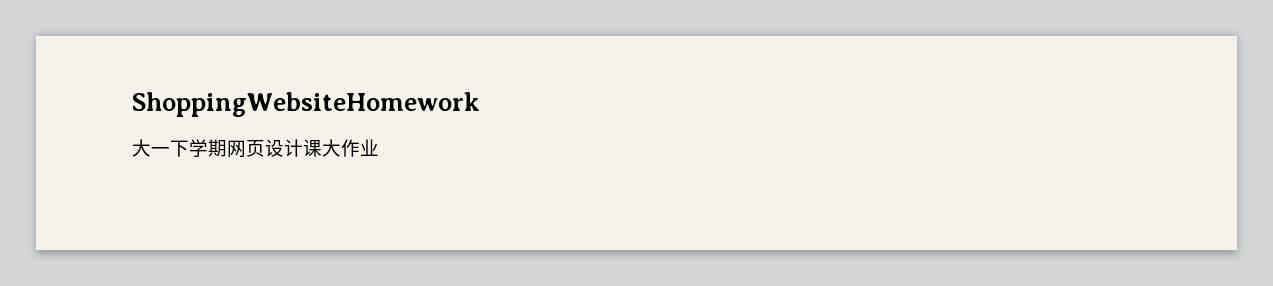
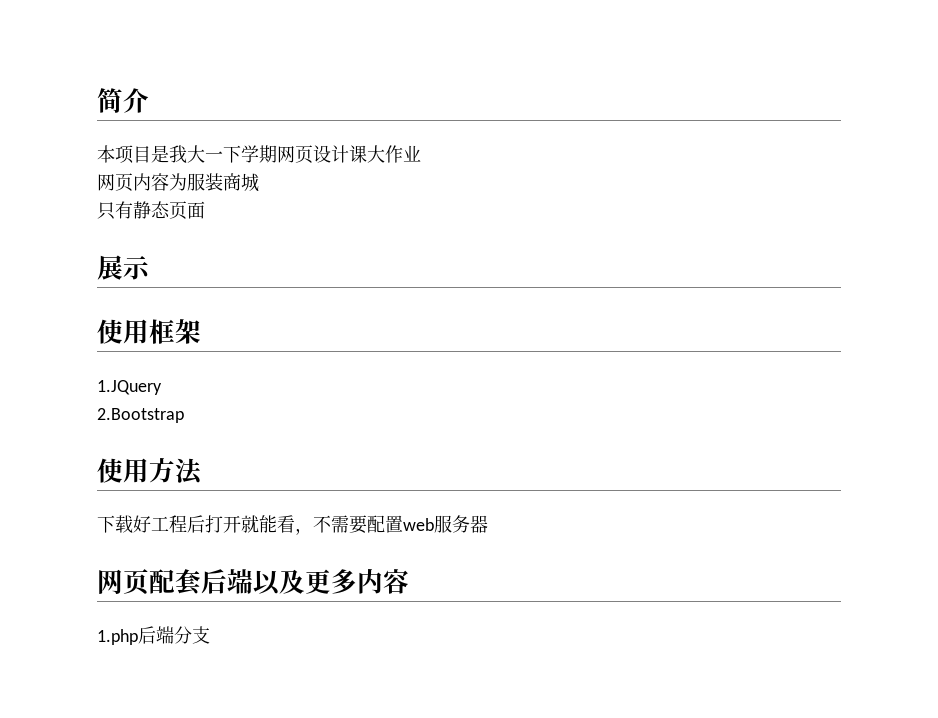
- ShoppingWebsiteHomework
- 大一下学期网页设计课大作业
+ 简介
+ 本项目是我大一下学期网页设计课大作业
+ 网页内容为服装商城
+ 只有静态页面
+ 展示
+ 使用框架
+ 1.JQuery
+ 2.Bootstrap
+ 使用方法
+ 下载好工程后打开就能看，不需要配置web服务器
+ 网页配套后端以及更多内容
+ 1.php后端分支

